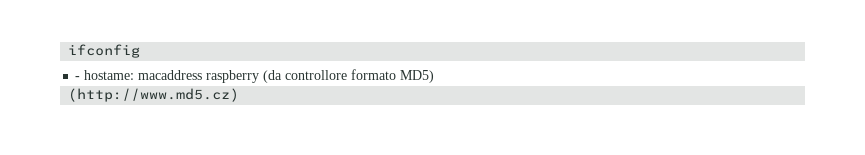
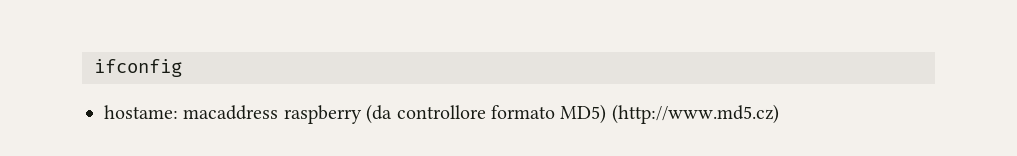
- - hostame: macaddress raspberry (da controllore formato MD5)
- (http://www.md5.cz)
+ hostame: macaddress raspberry (da controllore formato MD5) (http://www.md5.cz)

